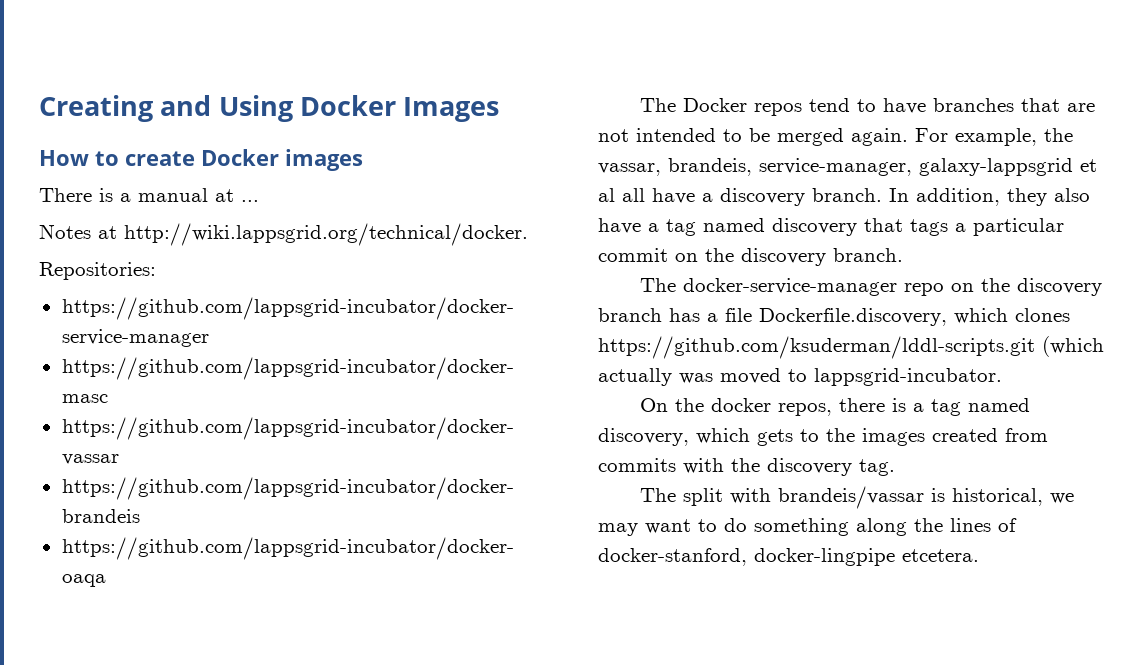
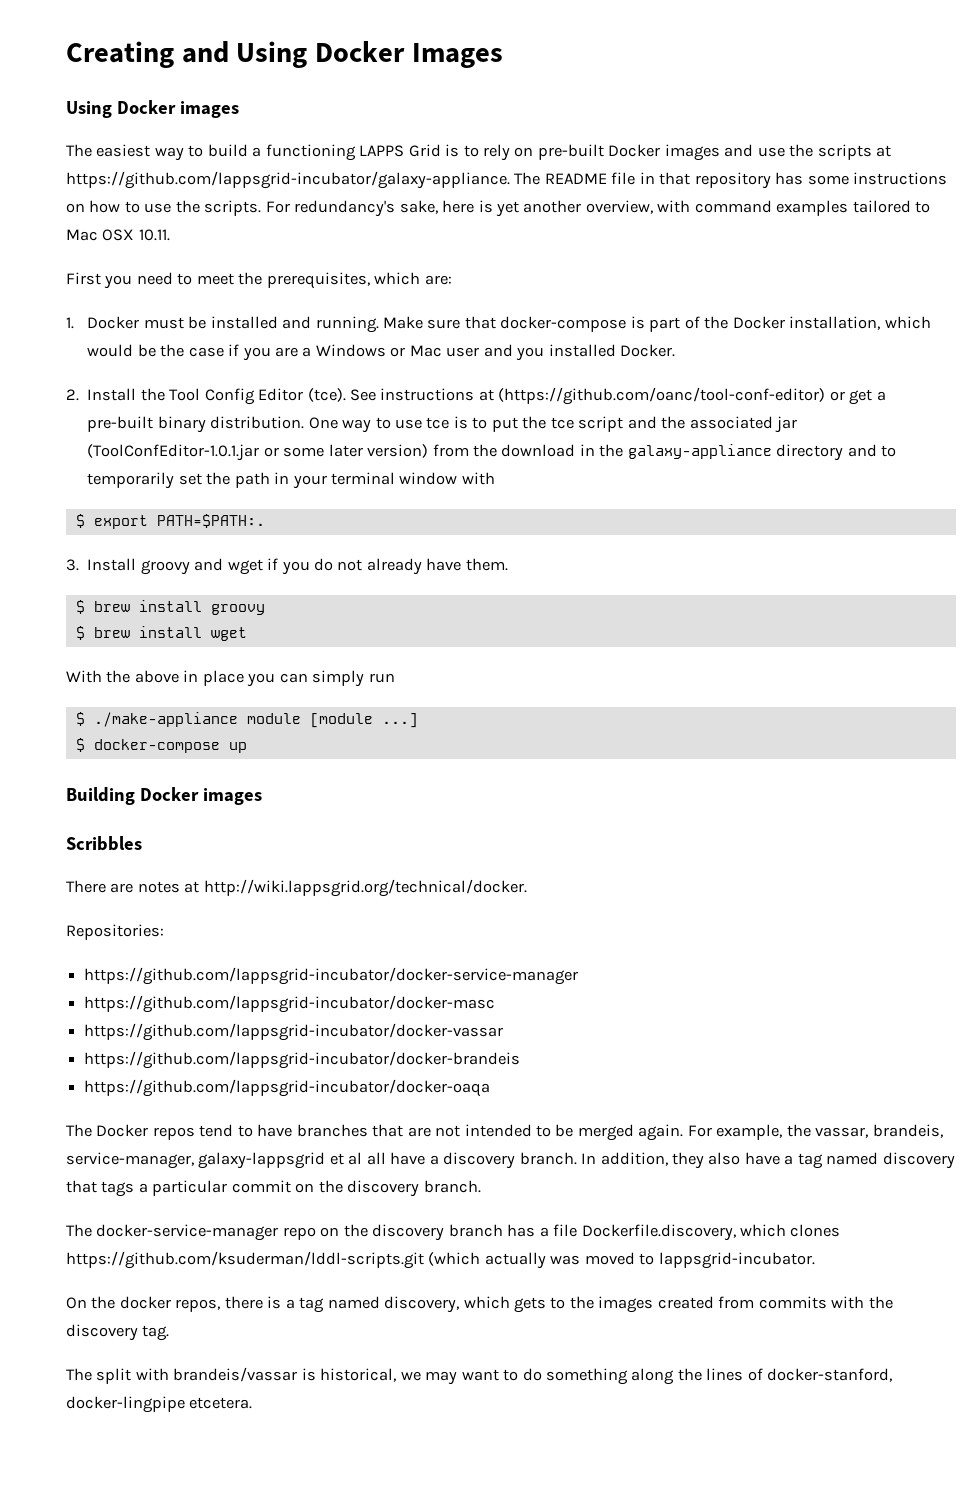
- How to create Docker images
- There is a manual at ...
- Notes at http://wiki.lappsgrid.org/technical/docker.
+ Using Docker images
+ The easiest way to build a functioning LAPPS Grid is to rely on pre-built Docker images and use the scripts at https://github.com/lappsgrid-incubator/galaxy-appliance. The README file in that repository has some instructions on how to use the scripts. For redundancy's sake, here is yet another overview, with command examples tailored to Mac OSX 10.11.
+ First you need to meet the prerequisites, which are:
+ 1. Docker must be installed and running. Make sure that docker-compose is part of the Docker installation, which would be the case if you are a Windows or Mac user and you installed Docker.
+ 2. Install the Tool Config Editor (tce). See instructions at (https://github.com/oanc/tool-conf-editor) or get a pre-built binary distribution. One way to use tce is to put the tce script and the associated jar (ToolConfEditor-1.0.1.jar or some later version) from the download in the galaxy-appliance directory and to temporarily set the path in your terminal window with
+ $ export PATH=$PATH:.
+ 3. Install groovy and wget if you do not already have them.
+ $ brew install groovy
+ $ brew install wget
+ With the above in place you can simply run
+ $ ./make-appliance module [module ...]
+ $ docker-compose up
+ Building Docker images
+ Scribbles
+ There are notes at http://wiki.lappsgrid.org/technical/docker.

